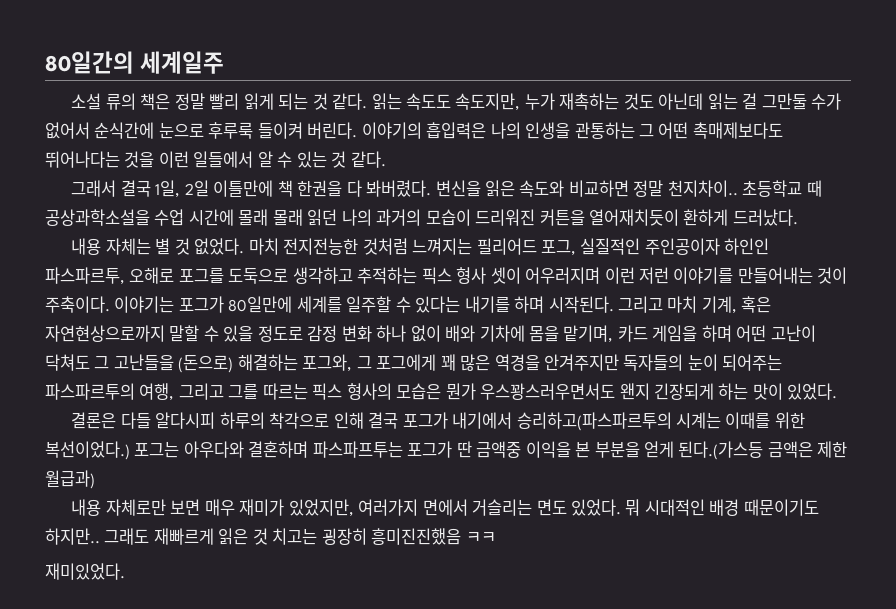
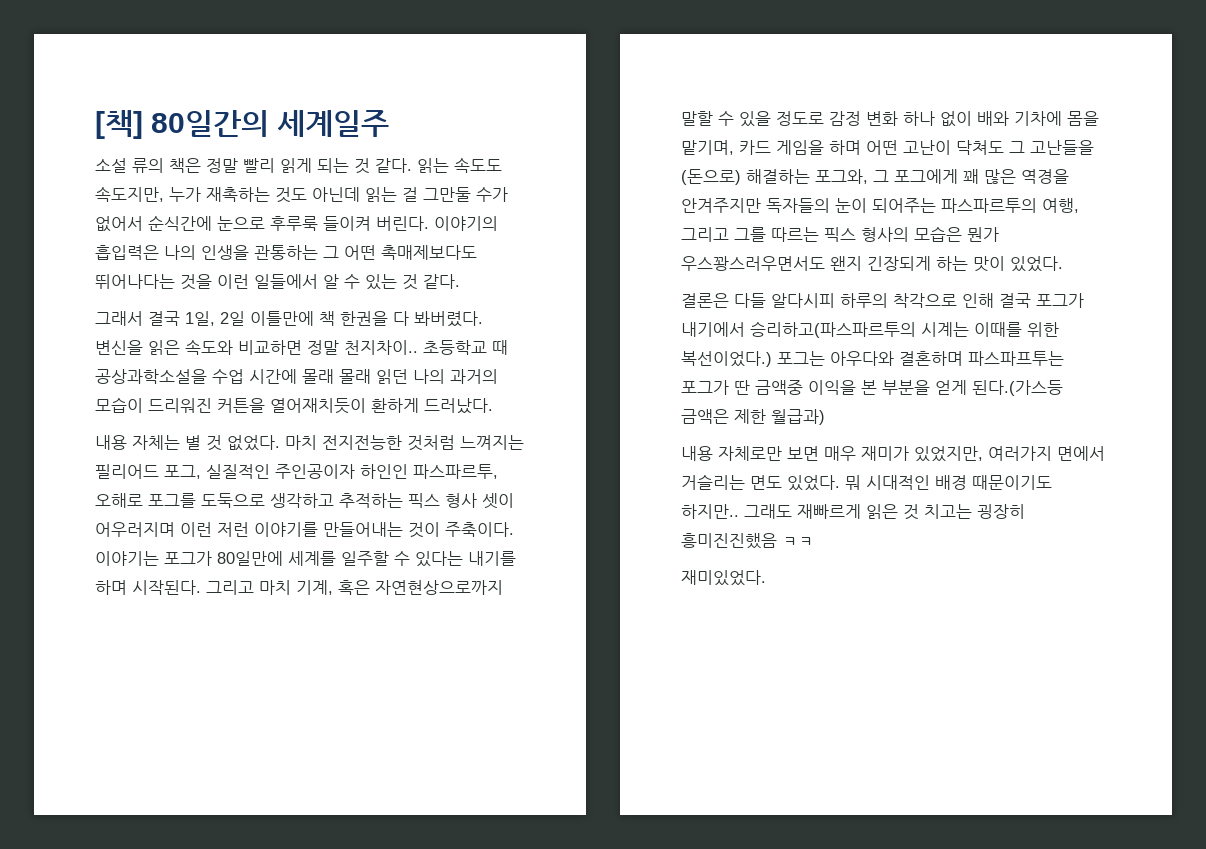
- 80일간의 세계일주
+ [책] 80일간의 세계일주

